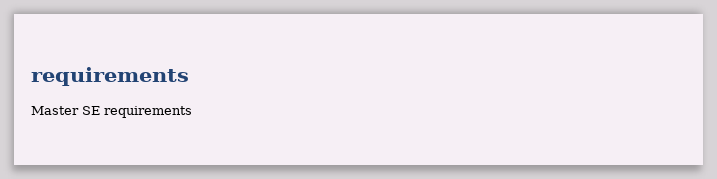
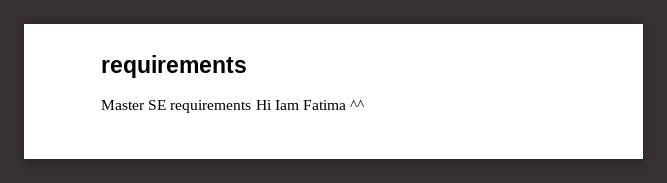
- Master SE requirements
+ Master SE requirements Hi Iam Fatima ^^

